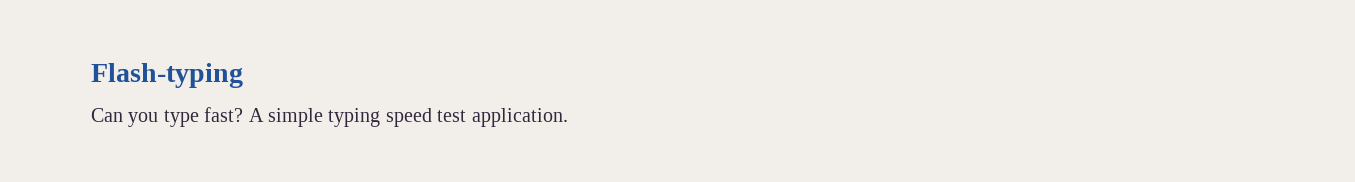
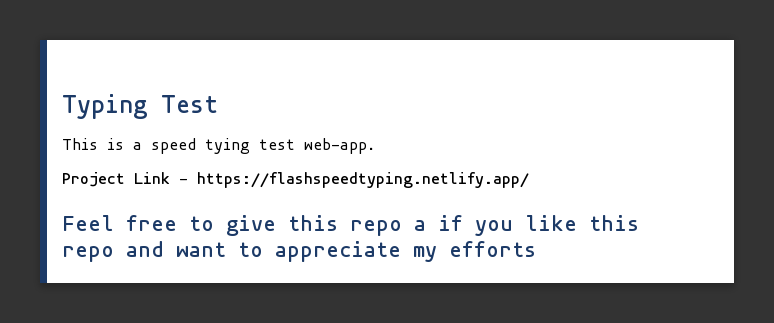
- Flash-typing
- Can you type fast? A simple typing speed test application.
+ Typing Test
+ This is a speed tying test web-app.
+ Project Link - https://flashspeedtyping.netlify.app/
+ Feel free to give this repo a if you like this repo and want to appreciate my efforts

